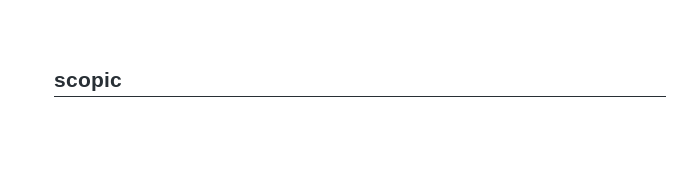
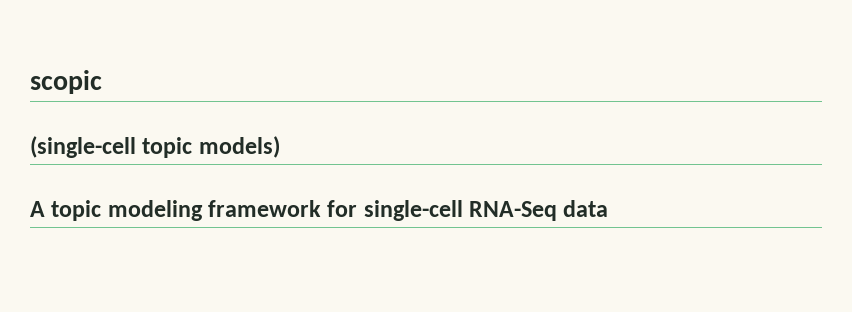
+ (single-cell topic models)
+ A topic modeling framework for single-cell RNA-Seq data

